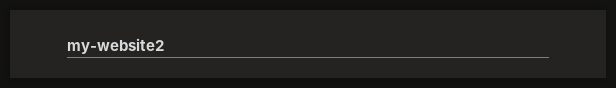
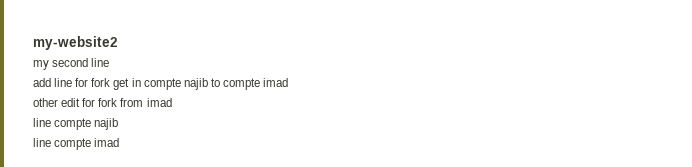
+ my second line
+ add line for fork get in compte najib to compte imad
+ other edit for fork from imad
+ line compte najib
+ line compte imad

